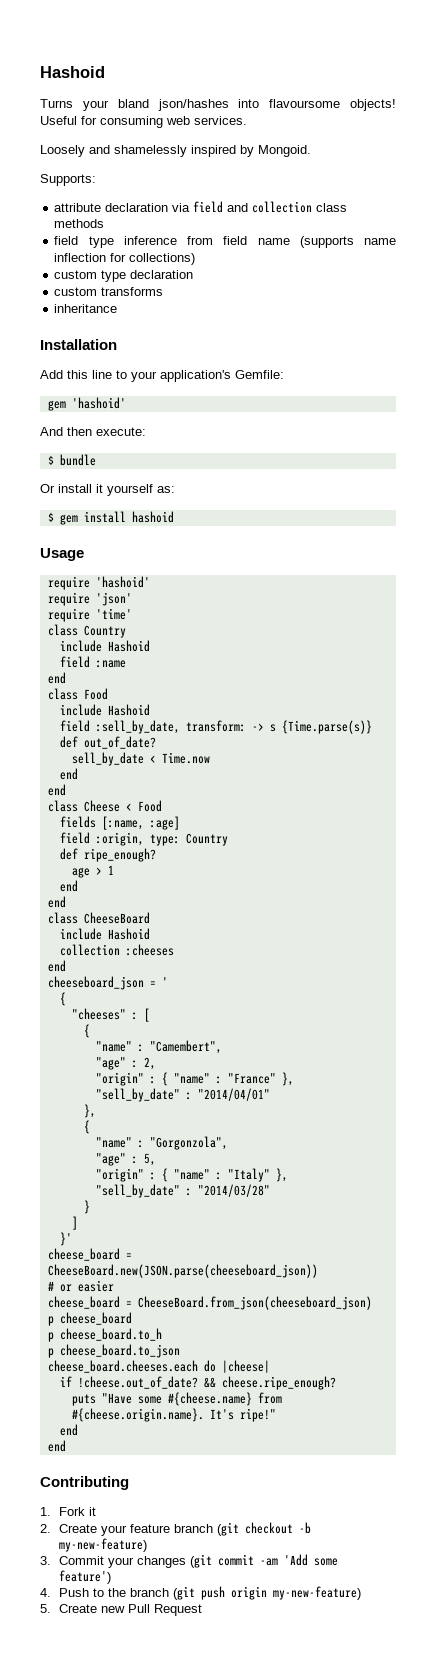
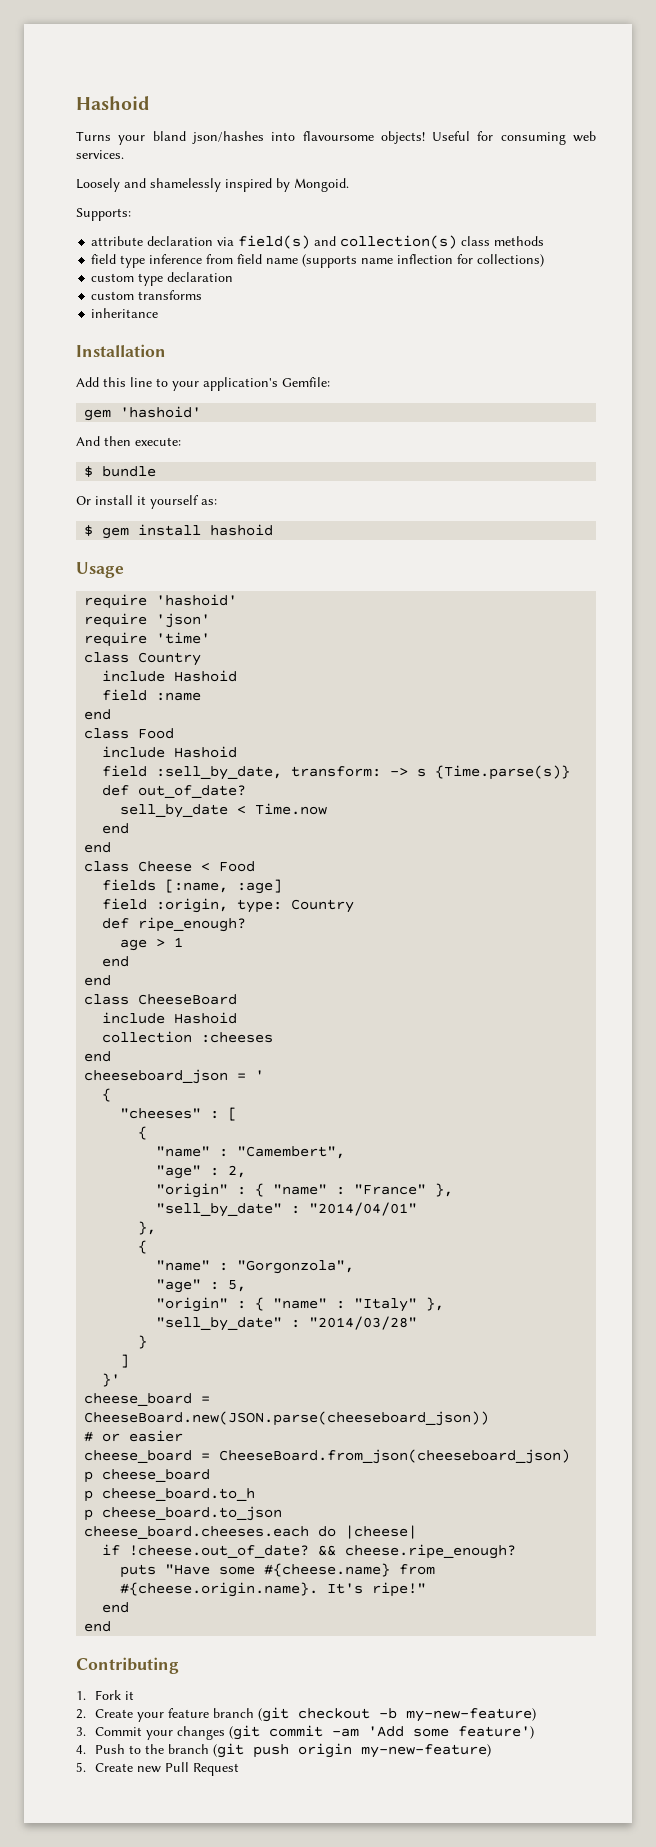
- attribute declaration via field and collection class methods
+ attribute declaration via field(s) and collection(s) class methods

